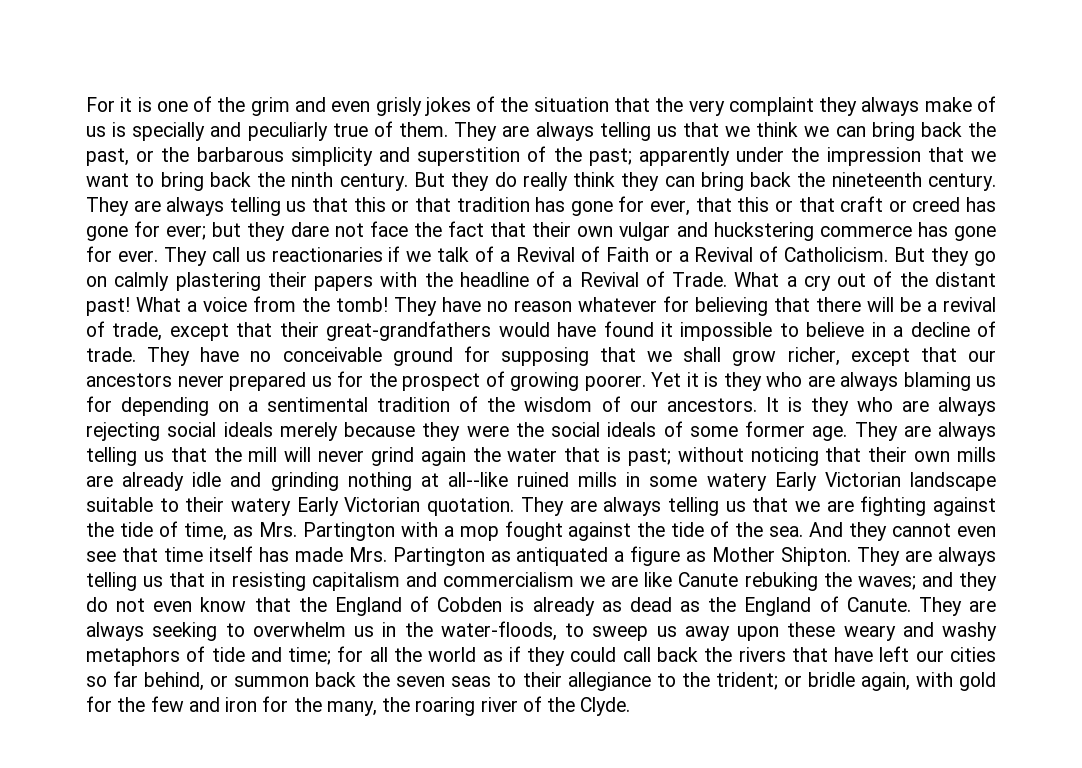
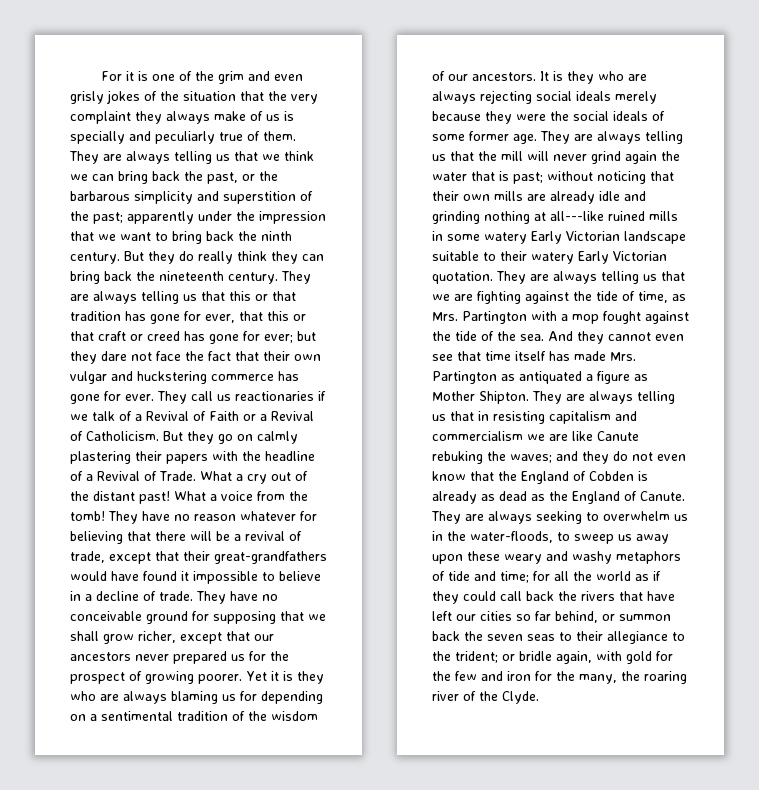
- They are always telling us that the mill will never grind again the water that is past; without noticing that their own mills are already idle and grinding nothing at all--like ruined mills in some watery Early Victorian landscape suitable to their watery Early Victorian quotation.
+ They are always telling us that the mill will never grind again the water that is past; without noticing that their own mills are already idle and grinding nothing at all---like ruined mills in some watery Early Victorian landscape suitable to their watery Early Victorian quotation.

